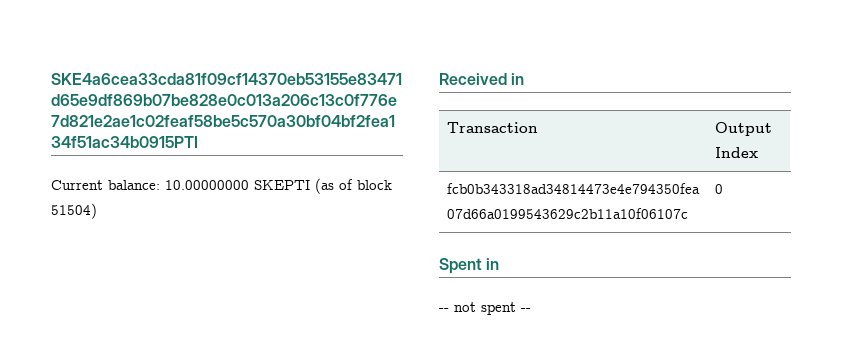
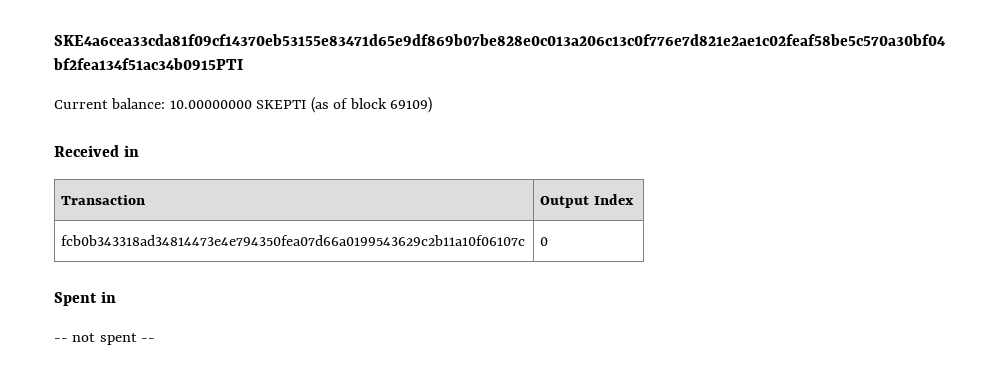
- Current balance: 10.00000000 SKEPTI (as of block 51504)
+ Current balance: 10.00000000 SKEPTI (as of block 69109)

